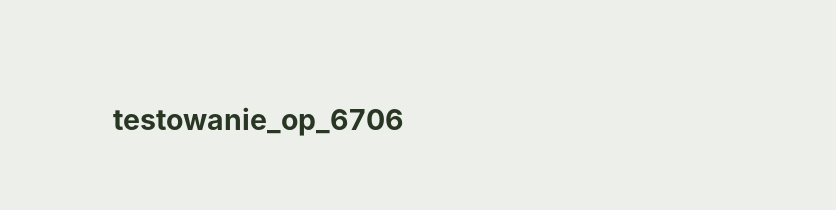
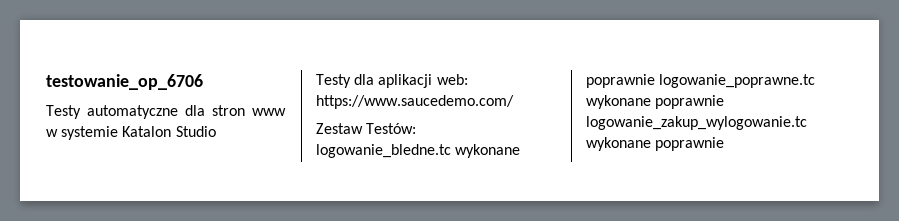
+ Testy automatyczne dla stron www w systemie Katalon Studio
+ Testy dla aplikacji web: https://www.saucedemo.com/
+ Zestaw Testów: logowanie_bledne.tc wykonane poprawnie logowanie_poprawne.tc wykonane poprawnie logowanie_zakup_wylogowanie.tc wykonane poprawnie

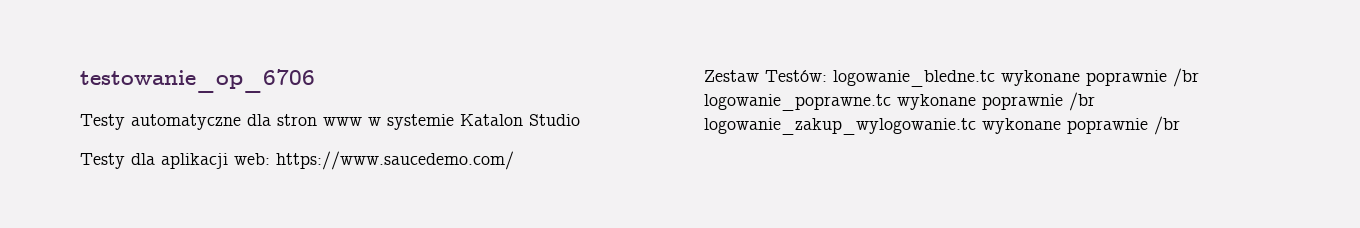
- Zestaw Testów: logowanie_bledne.tc wykonane poprawnie logowanie_poprawne.tc wykonane poprawnie logowanie_zakup_wylogowanie.tc wykonane poprawnie
+ Zestaw Testów: logowanie_bledne.tc wykonane poprawnie /br logowanie_poprawne.tc wykonane poprawnie /br logowanie_zakup_wylogowanie.tc wykonane poprawnie /br

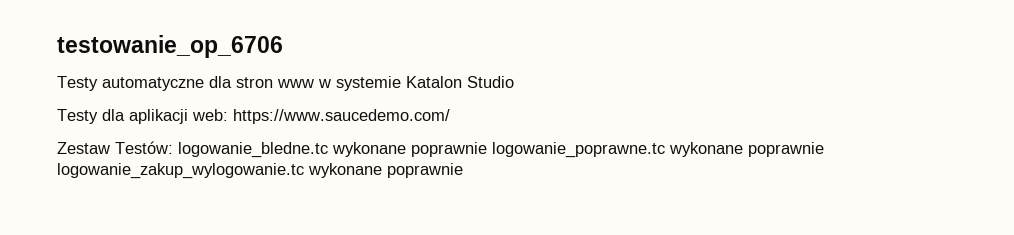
- Zestaw Testów: logowanie_bledne.tc wykonane poprawnie /br logowanie_poprawne.tc wykonane poprawnie /br logowanie_zakup_wylogowanie.tc wykonane poprawnie /br
+ Zestaw Testów: logowanie_bledne.tc wykonane poprawnie logowanie_poprawne.tc wykonane poprawnie logowanie_zakup_wylogowanie.tc wykonane poprawnie

